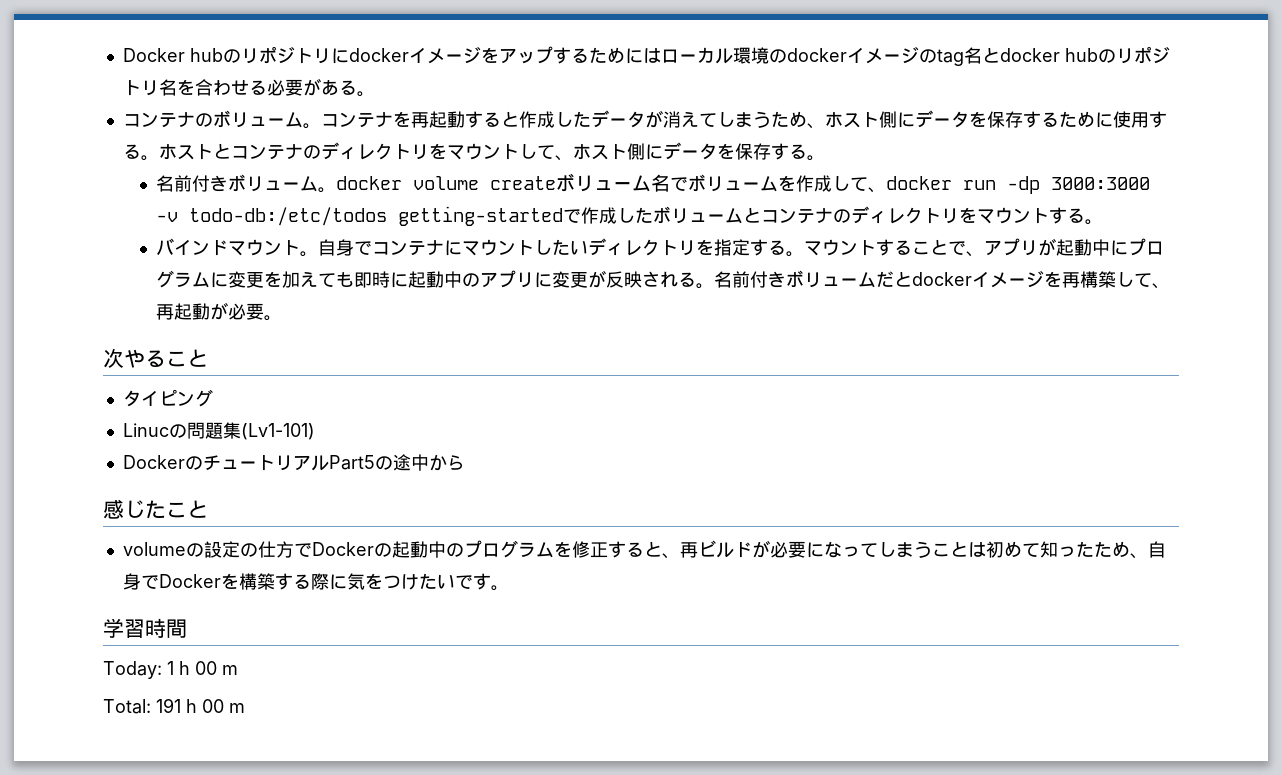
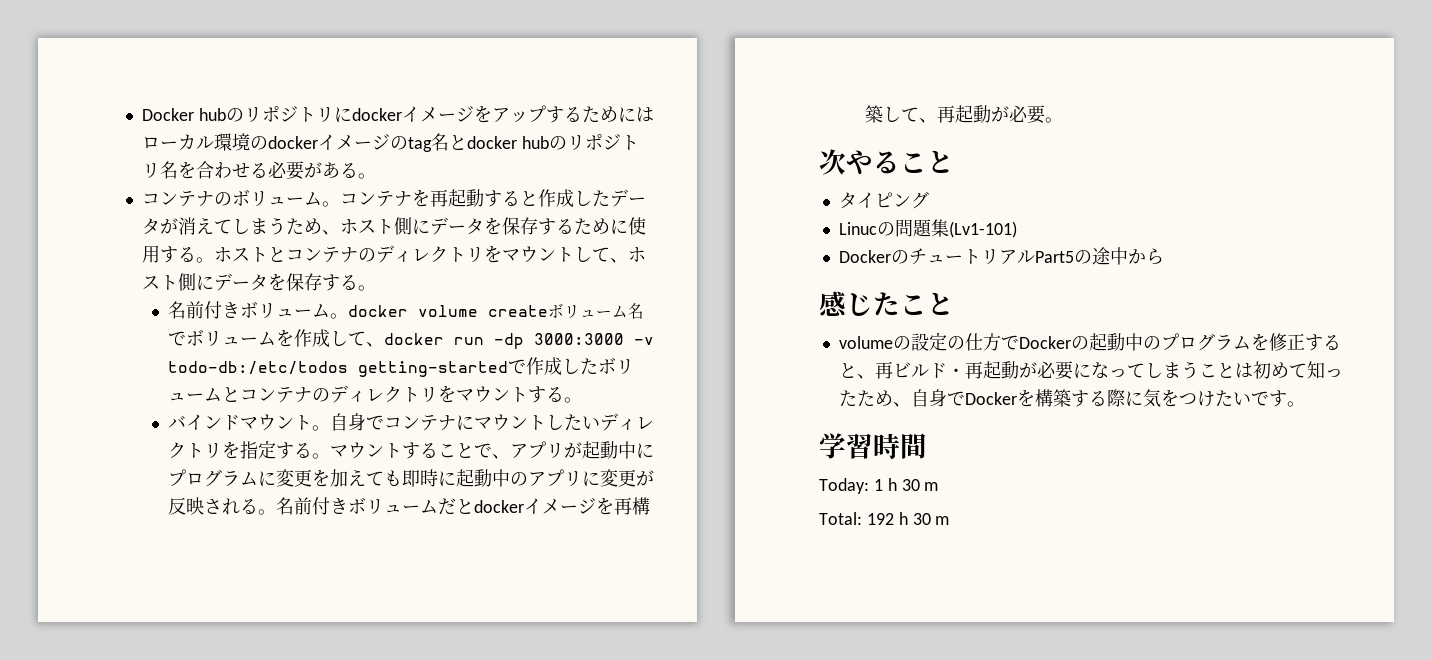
- volumeの設定の仕方でDockerの起動中のプログラムを修正すると、再ビルドが必要になってしまうことは初めて知ったため、自身でDockerを構築する際に気をつけたいです。
+ volumeの設定の仕方でDockerの起動中のプログラムを修正すると、再ビルド・再起動が必要になってしまうことは初めて知ったため、自身でDockerを構築する際に気をつけたいです。
- Today: 1 h 00 m
+ Today: 1 h 30 m
- Total: 191 h 00 m
+ Total: 192 h 30 m

